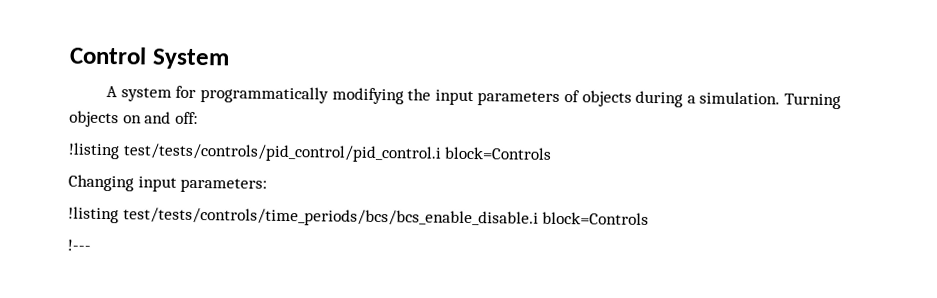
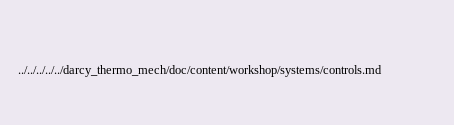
- Control System
- A system for programmatically modifying the input parameters of objects during a simulation. Turning objects on and off:
- !listing test/tests/controls/pid_control/pid_control.i block=Controls
- Changing input parameters:
- !listing test/tests/controls/time_periods/bcs/bcs_enable_disable.i block=Controls
- !---
+ ../../../../../darcy_thermo_mech/doc/content/workshop/systems/controls.md

